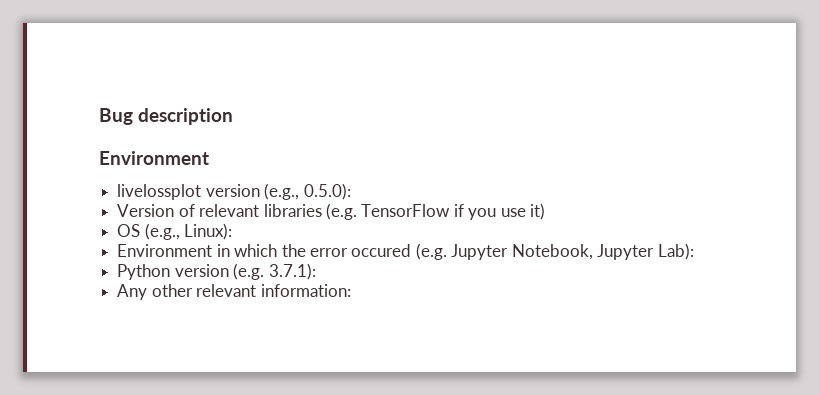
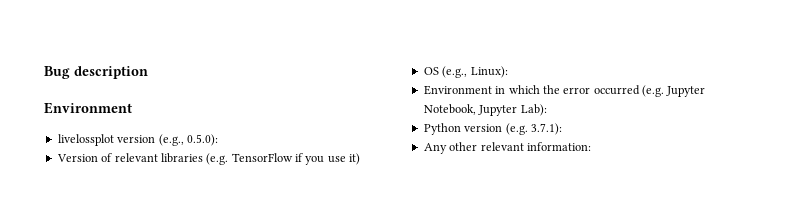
- Environment in which the error occured (e.g. Jupyter Notebook, Jupyter Lab):
+ Environment in which the error occurred (e.g. Jupyter Notebook, Jupyter Lab):

